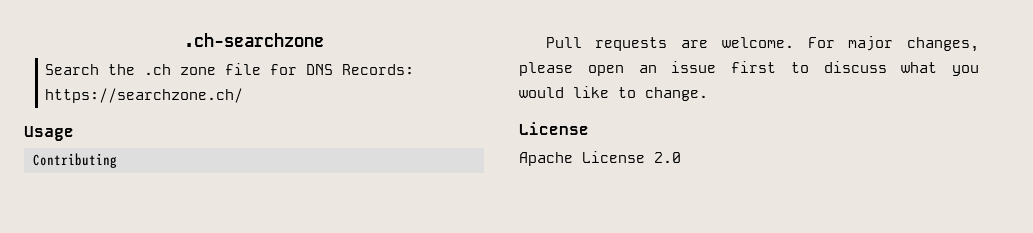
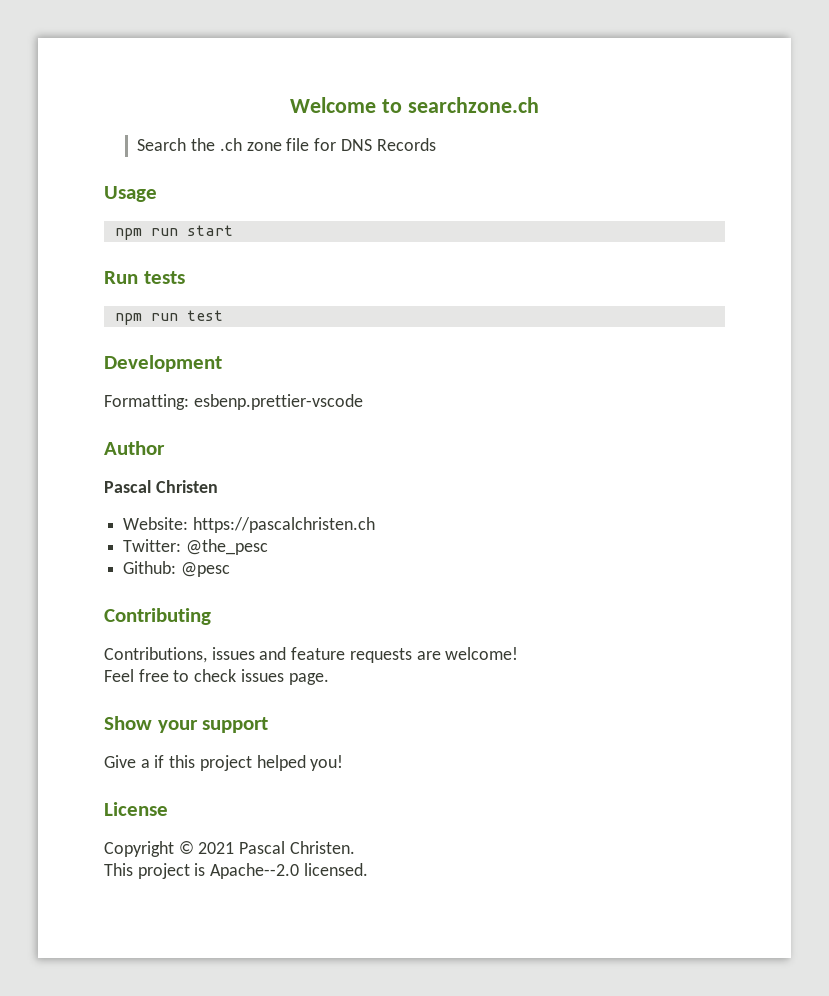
- .ch-searchzone
+ Welcome to searchzone.ch
- Search the .ch zone file for DNS Records: https://searchzone.ch/
+ Search the .ch zone file for DNS Records
+ npm run start
+ Run tests
+ npm run test
+ Development
+ Formatting: esbenp.prettier-vscode
+ Author
+ Pascal Christen
+ Website: https://pascalchristen.ch
+ Twitter: @the_pesc
+ Github: @pesc
  Contributing
- Pull requests are welcome. For major changes, please open an issue first to discuss what you would like to change.
+ Contributions, issues and feature requests are welcome!
+ Feel free to check issues page.
+ Show your support
+ Give a if this project helped you!
  License
- Apache License 2.0
+ Copyright © 2021 Pascal Christen.
+ This project is Apache--2.0 licensed.

